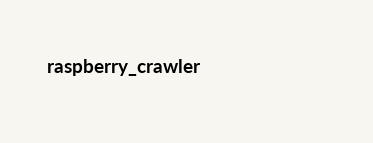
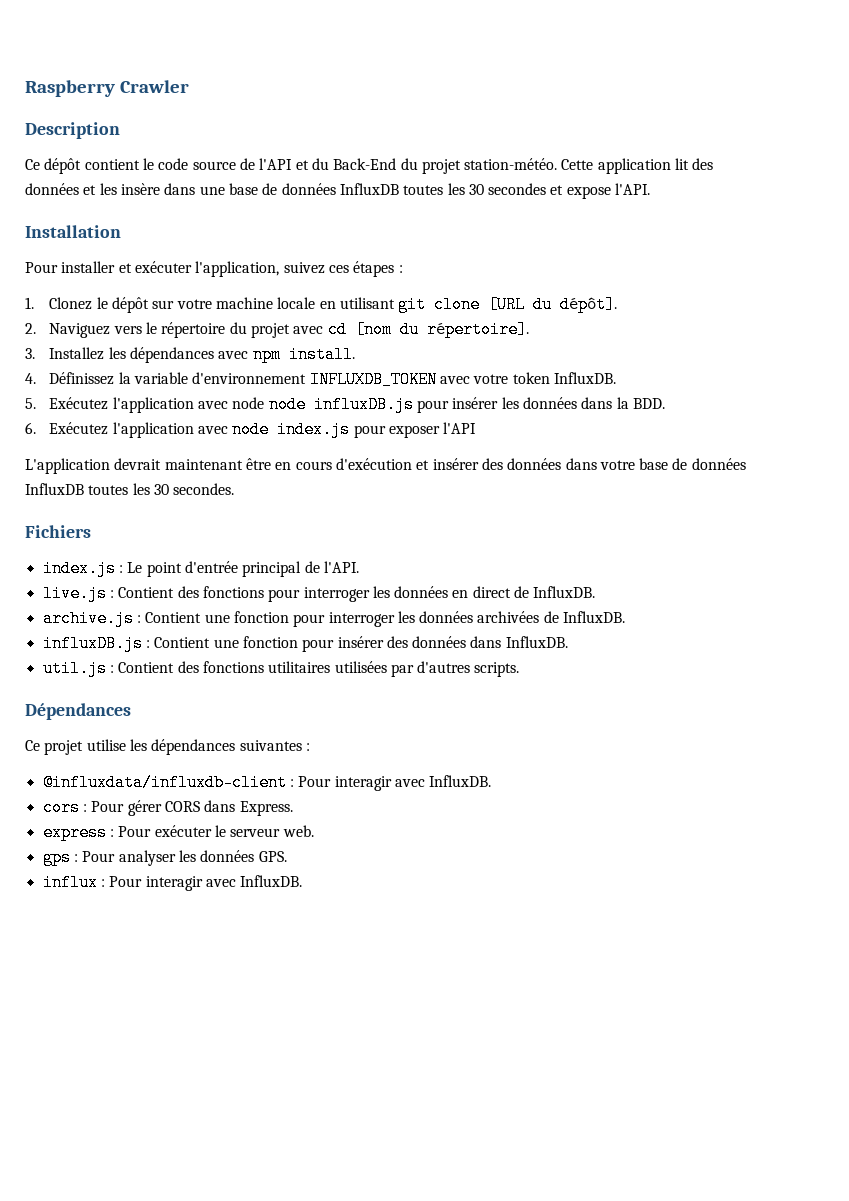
- raspberry_crawler
+ Raspberry Crawler
+ Description
+ Ce dépôt contient le code source de l'API et du Back-End du projet station-météo. Cette application lit des données et les insère dans une base de données InfluxDB toutes les 30 secondes et expose l'API.
+ Installation
+ Pour installer et exécuter l'application, suivez ces étapes :
+ 1. Clonez le dépôt sur votre machine locale en utilisant git clone [URL du dépôt].
+ 2. Naviguez vers le répertoire du projet avec cd [nom du répertoire].
+ 3. Installez les dépendances avec npm install.
+ 4. Définissez la variable d'environnement INFLUXDB_TOKEN avec votre token InfluxDB.
+ 5. Exécutez l'application avec node node influxDB.js pour insérer les données dans la BDD.
+ 6. Exécutez l'application avec node index.js pour exposer l'API
+ L'application devrait maintenant être en cours d'exécution et insérer des données dans votre base de données InfluxDB toutes les 30 secondes.
+ Fichiers
+ index.js : Le point d'entrée principal de l'API.
+ live.js : Contient des fonctions pour interroger les données en direct de InfluxDB.
+ archive.js : Contient une fonction pour interroger les données archivées de InfluxDB.
+ influxDB.js : Contient une fonction pour insérer des données dans InfluxDB.
+ util.js : Contient des fonctions utilitaires utilisées par d'autres scripts.
+ Dépendances
+ Ce projet utilise les dépendances suivantes :
+ @influxdata/influxdb-client : Pour interagir avec InfluxDB.
+ cors : Pour gérer CORS dans Express.
+ express : Pour exécuter le serveur web.
+ gps : Pour analyser les données GPS.
+ influx : Pour interagir avec InfluxDB.

